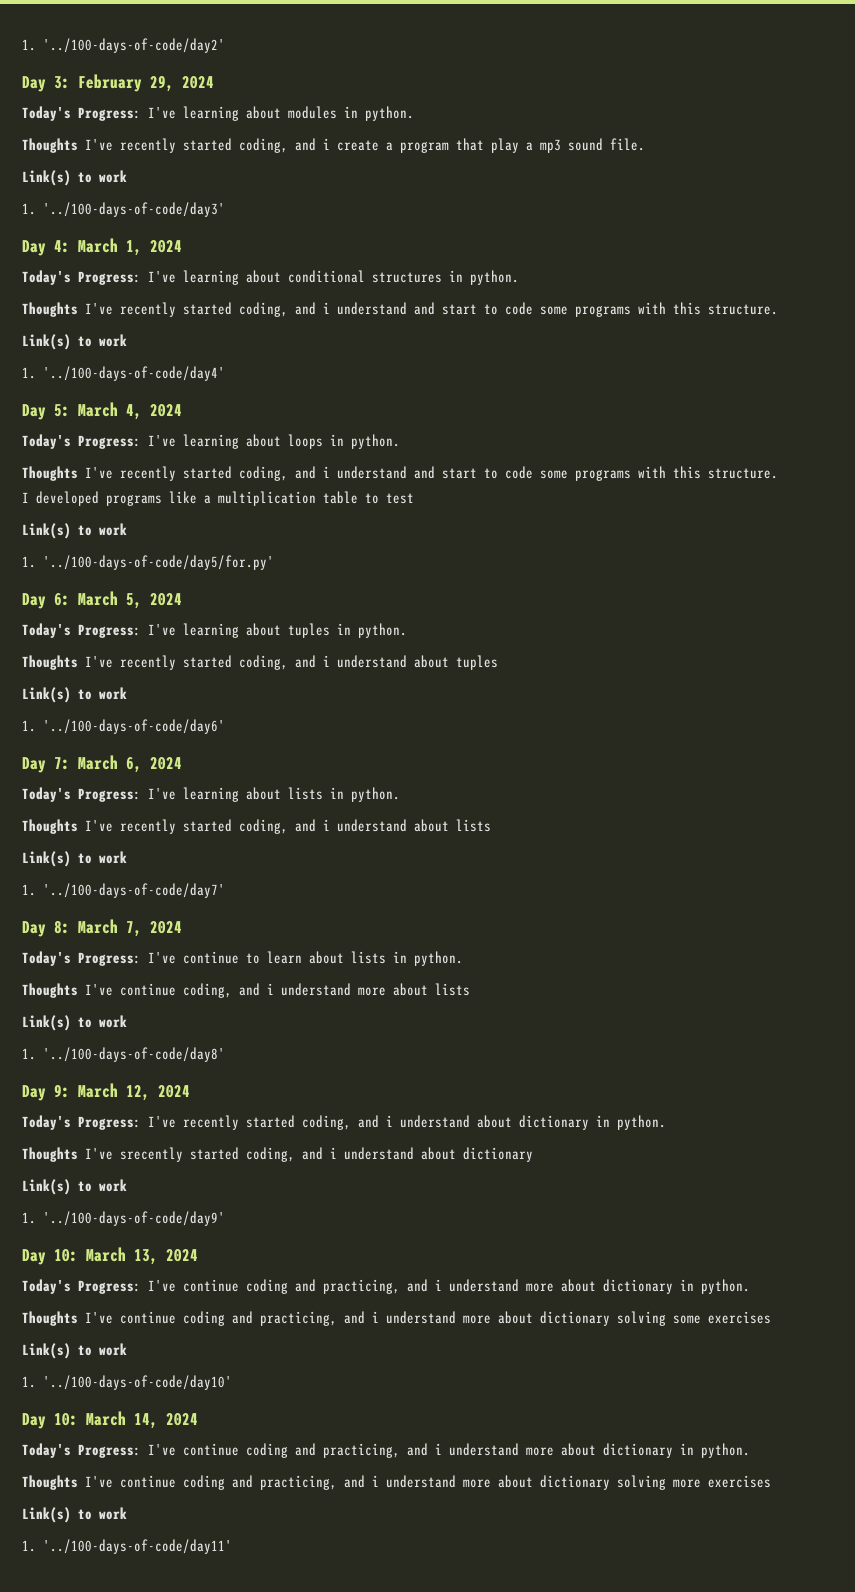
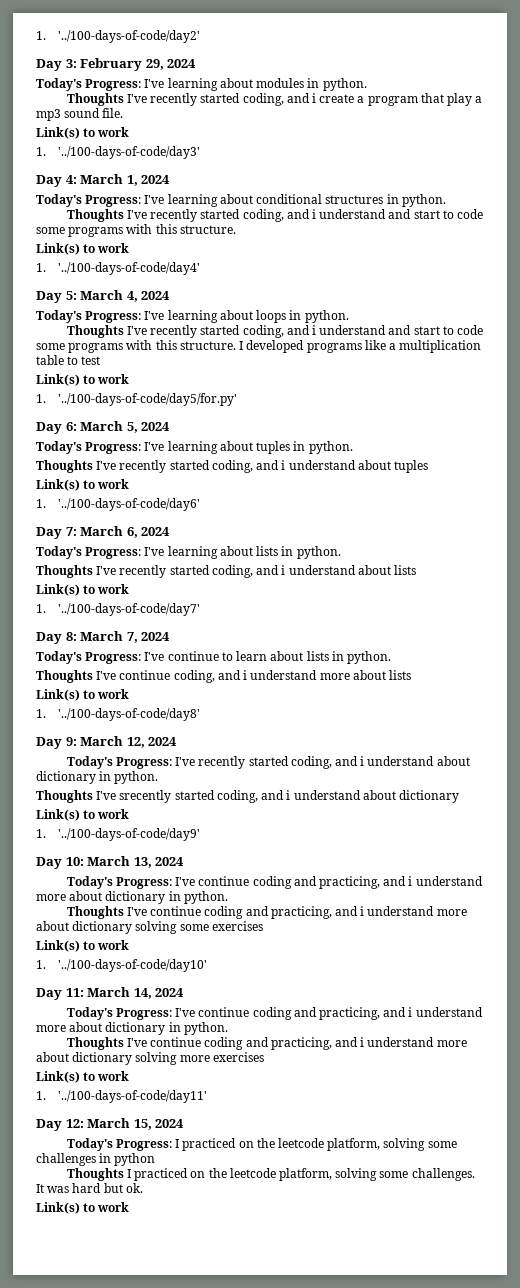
- Day 10: March 14, 2024
+ Day 11: March 14, 2024
+ Day 12: March 15, 2024
+ Today's Progress: I practiced on the leetcode platform, solving some challenges in python
+ Thoughts I practiced on the leetcode platform, solving some challenges. It was hard but ok.
+ Link(s) to work

